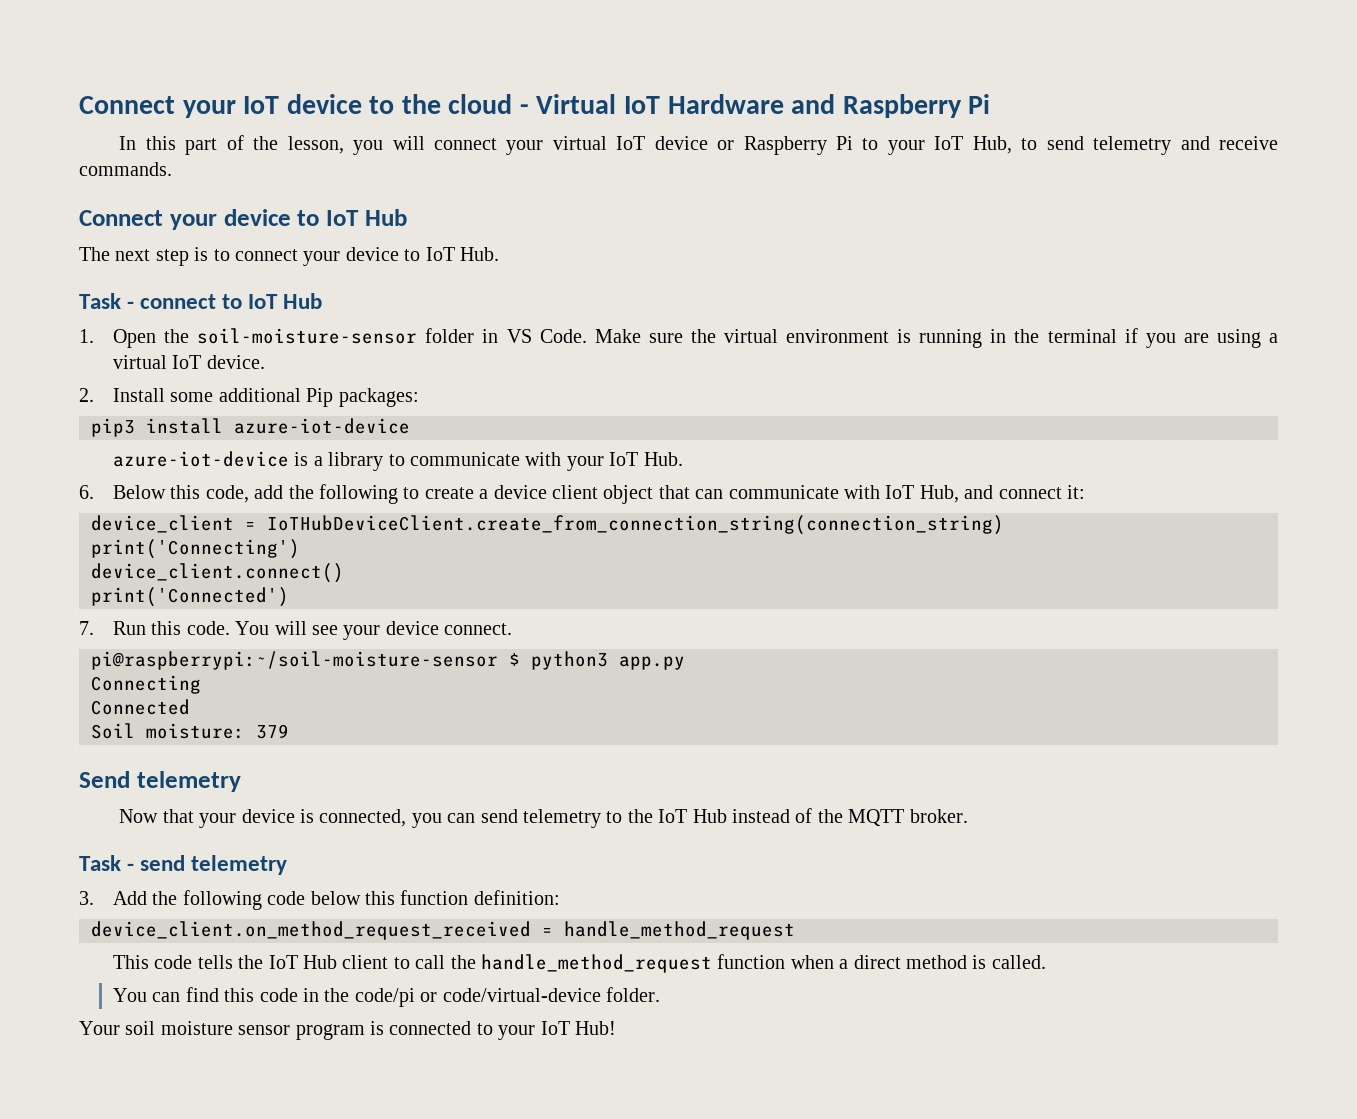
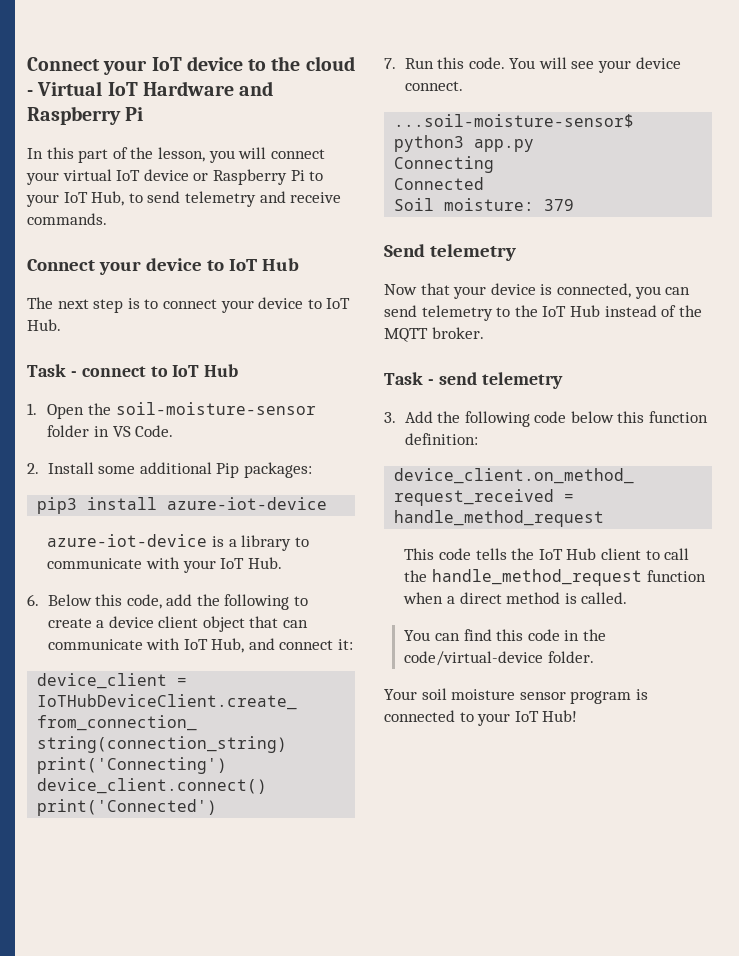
- Make sure the virtual environment is running in the terminal if you are using a virtual IoT device.
- pi@raspberrypi:~/soil-moisture-sensor $ python3 app.py
+ ...soil-moisture-sensor$ python3 app.py
- You can find this code in the code/pi or code/virtual-device folder.
+ You can find this code in the code/virtual-device folder.

